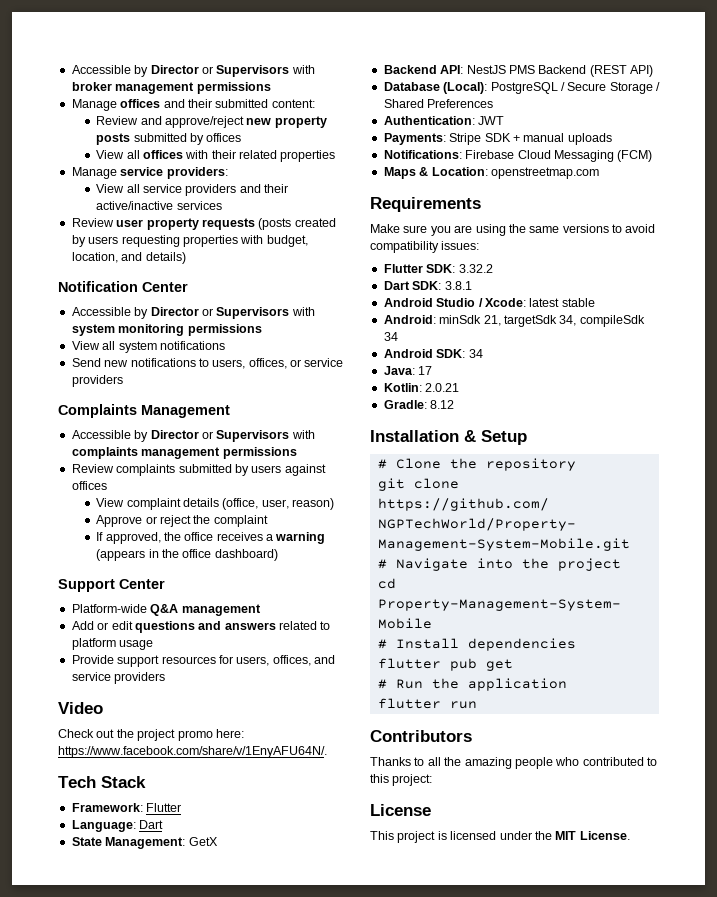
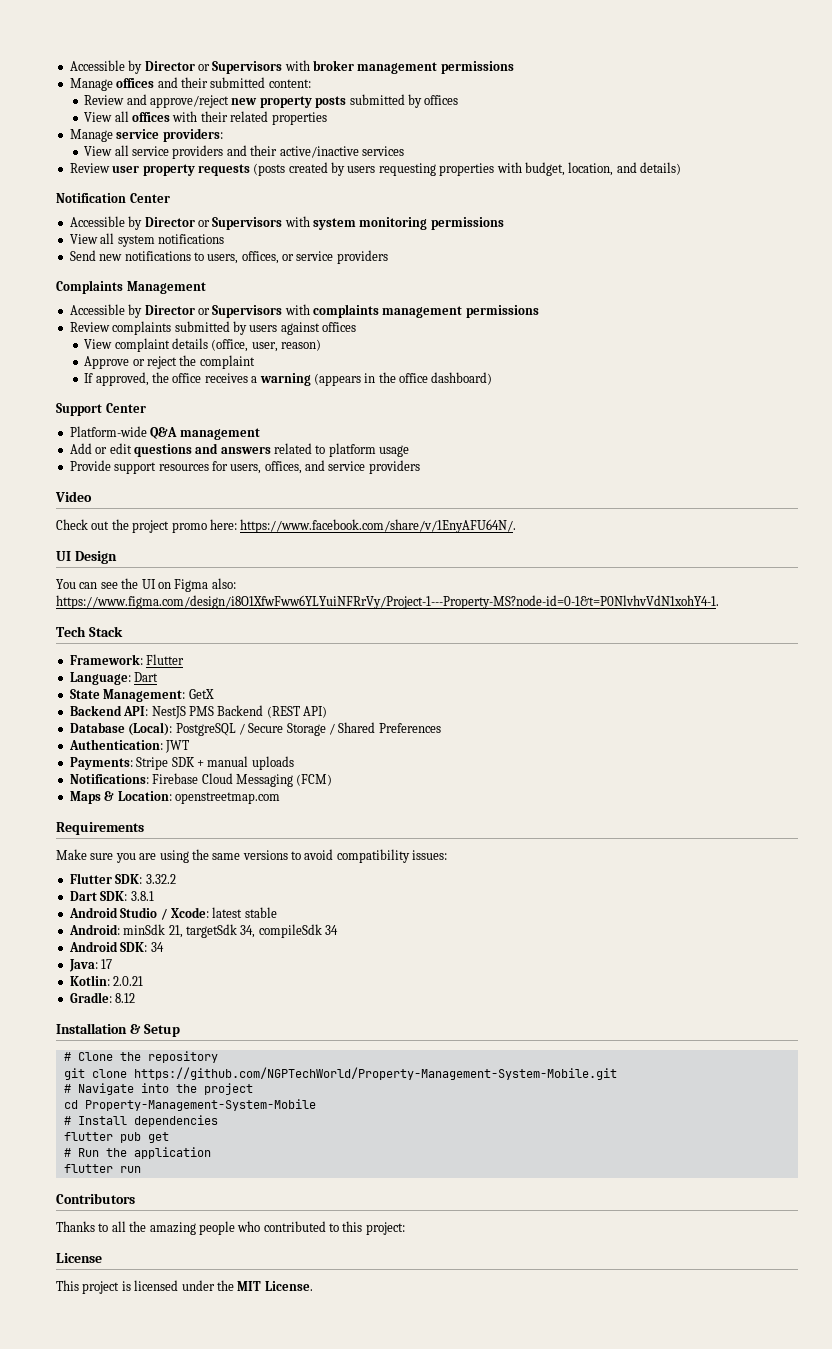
+ UI Design
+ You can see the UI on Figma also: https://www.figma.com/design/i8O1XfwFww6YLYuiNFRrVy/Project-1---Property-MS?node-id=0-1&t=P0NlvhvVdN1xohY4-1.

